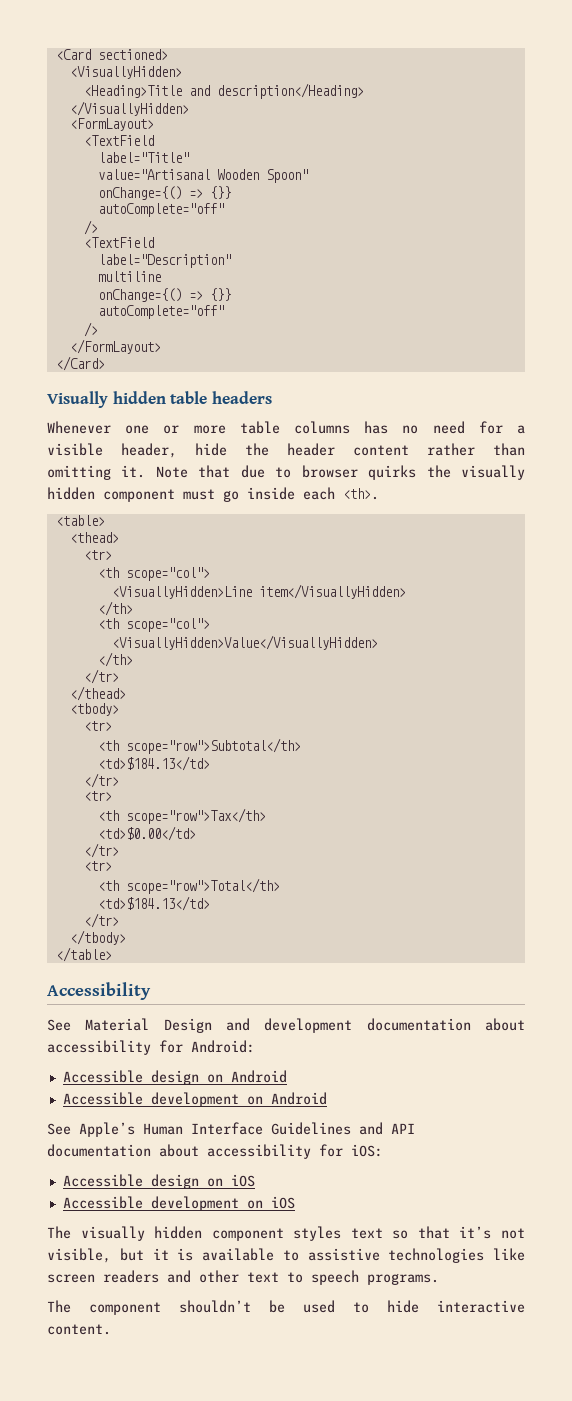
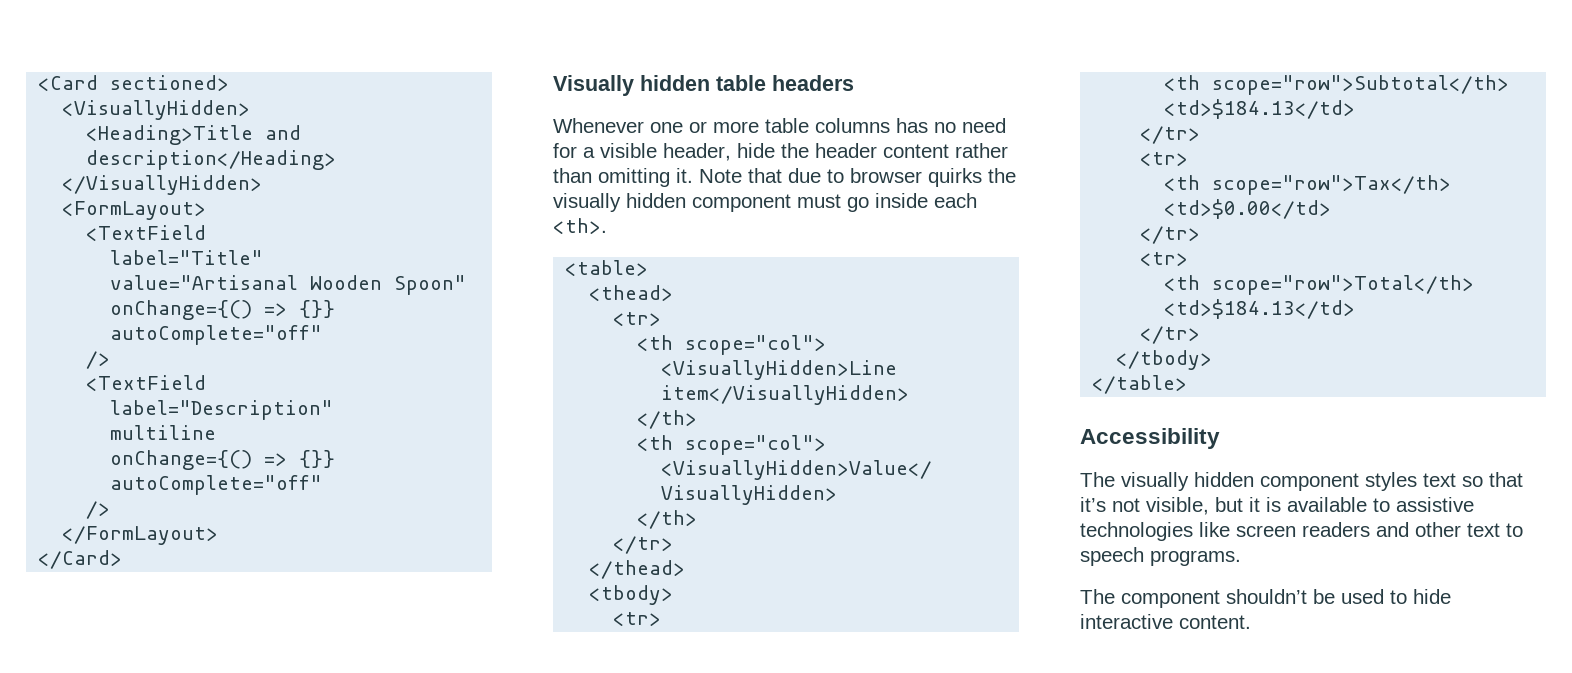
- See Material Design and development documentation about accessibility for Android:
- Accessible design on Android
- Accessible development on Android
- See Apple’s Human Interface Guidelines and API documentation about accessibility for iOS:
- Accessible design on iOS
- Accessible development on iOS

